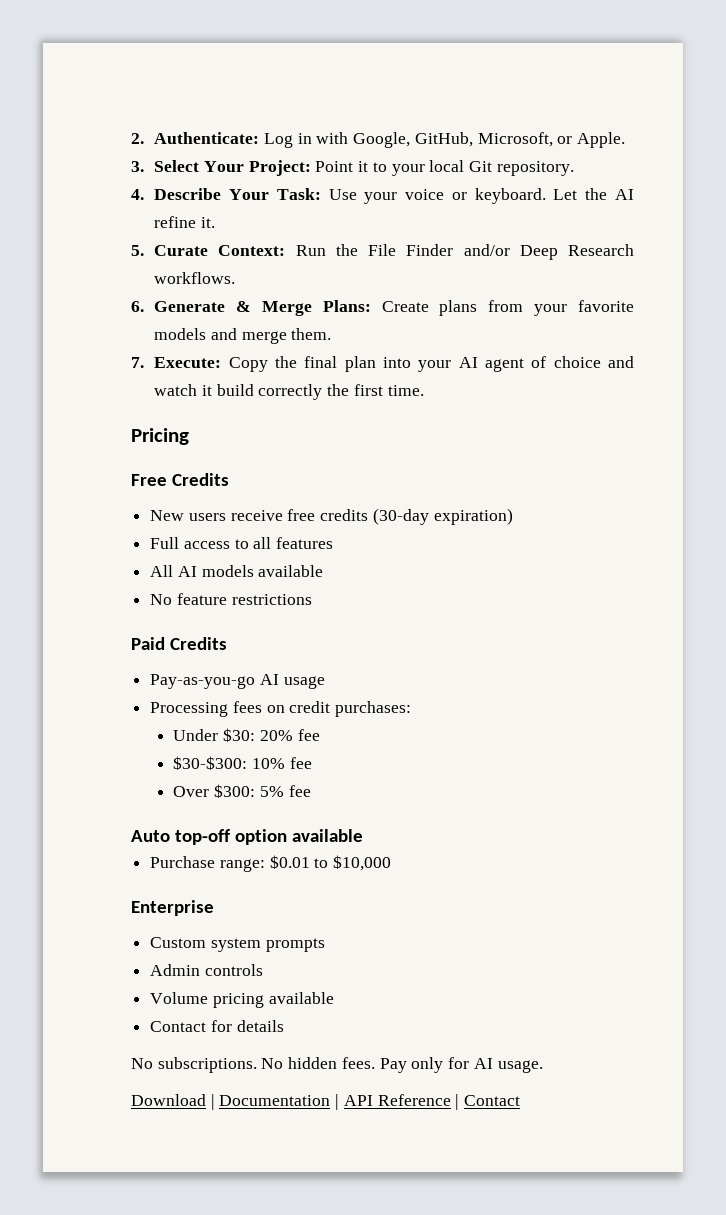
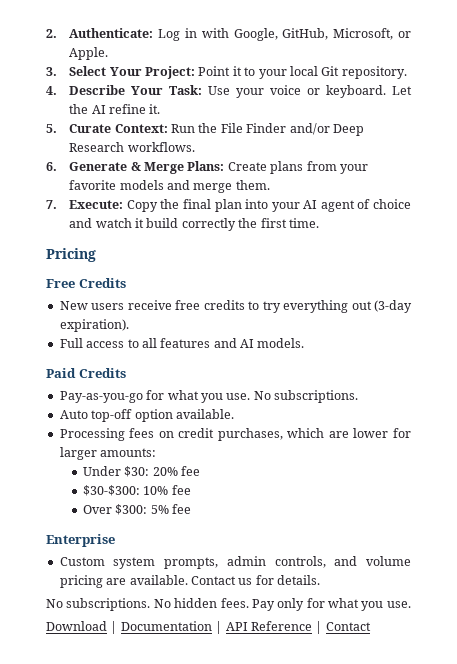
- New users receive free credits (30-day expiration)
+ New users receive free credits to try everything out (3-day expiration).
- Full access to all features
- All AI models available
- No feature restrictions
+ Full access to all features and AI models.
  Paid Credits
- Pay-as-you-go AI usage
- Processing fees on credit purchases:
+ Pay-as-you-go for what you use. No subscriptions.
+ Auto top-off option available.
+ Processing fees on credit purchases, which are lower for larger amounts:
- Auto top-off option available
- Purchase range: $0.01 to $10,000
  Enterprise
- Custom system prompts
- Admin controls
- Volume pricing available
- Contact for details
+ Custom system prompts, admin controls, and volume pricing are available. Contact us for details.
- Pay only for AI usage.
+ Pay only for what you use.

